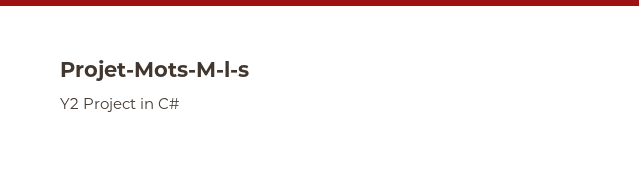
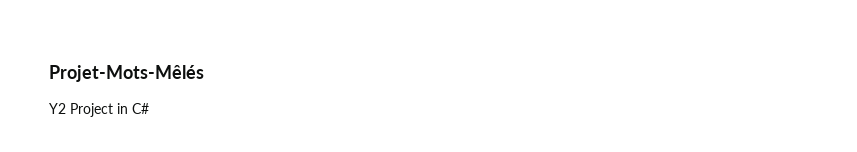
- Projet-Mots-M-l-s
+ Projet-Mots-Mêlés

